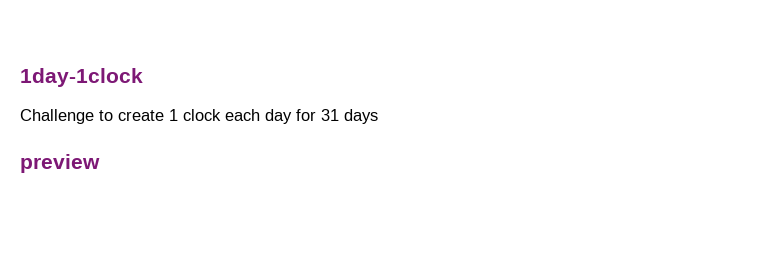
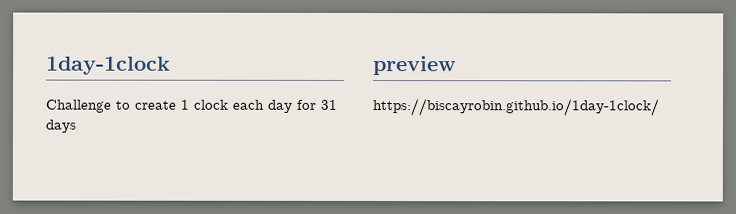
+ https://biscayrobin.github.io/1day-1clock/

